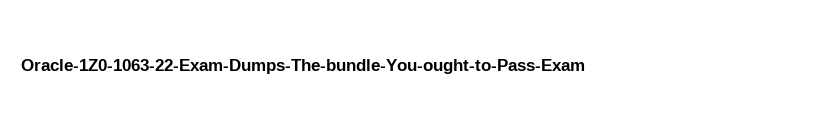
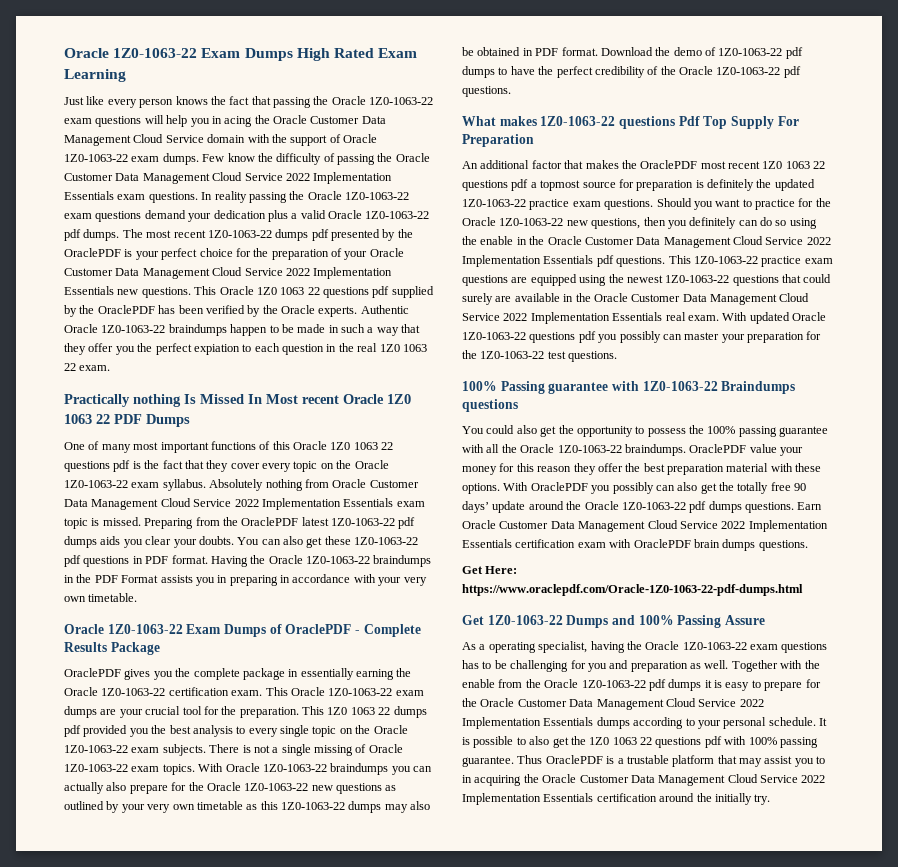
- Oracle-1Z0-1063-22-Exam-Dumps-The-bundle-You-ought-to-Pass-Exam
+ Oracle 1Z0-1063-22 Exam Dumps High Rated Exam Learning
+ Just like every person knows the fact that passing the Oracle 1Z0-1063-22 exam questions will help you in acing the Oracle Customer Data Management Cloud Service domain with the support of Oracle 1Z0-1063-22 exam dumps. Few know the difficulty of passing the Oracle Customer Data Management Cloud Service 2022 Implementation Essentials exam questions. In reality passing the Oracle 1Z0-1063-22 exam questions demand your dedication plus a valid Oracle 1Z0-1063-22 pdf dumps. The most recent 1Z0-1063-22 dumps pdf presented by the OraclePDF is your perfect choice for the preparation of your Oracle Customer Data Management Cloud Service 2022 Implementation Essentials new questions. This Oracle 1Z0 1063 22 questions pdf supplied by the OraclePDF has been verified by the Oracle experts. Authentic Oracle 1Z0-1063-22 braindumps happen to be made in such a way that they offer you the perfect expiation to each question in the real 1Z0 1063 22 exam.
+ Practically nothing Is Missed In Most recent Oracle 1Z0 1063 22 PDF Dumps
+ One of many most important functions of this Oracle 1Z0 1063 22 questions pdf is the fact that they cover every topic on the Oracle 1Z0-1063-22 exam syllabus. Absolutely nothing from Oracle Customer Data Management Cloud Service 2022 Implementation Essentials exam topic is missed. Preparing from the OraclePDF latest 1Z0-1063-22 pdf dumps aids you clear your doubts. You can also get these 1Z0-1063-22 pdf questions in PDF format. Having the Oracle 1Z0-1063-22 braindumps in the PDF Format assists you in preparing in accordance with your very own timetable.
+ Oracle 1Z0-1063-22 Exam Dumps of OraclePDF - Complete Results Package
+ OraclePDF gives you the complete package in essentially earning the Oracle 1Z0-1063-22 certification exam. This Oracle 1Z0-1063-22 exam dumps are your crucial tool for the preparation. This 1Z0 1063 22 dumps pdf provided you the best analysis to every single topic on the Oracle 1Z0-1063-22 exam subjects. There is not a single missing of Oracle 1Z0-1063-22 exam topics. With Oracle 1Z0-1063-22 braindumps you can actually also prepare for the Oracle 1Z0-1063-22 new questions as outlined by your very own timetable as this 1Z0-1063-22 dumps may also be obtained in PDF format. Download the demo of 1Z0-1063-22 pdf dumps to have the perfect credibility of the Oracle 1Z0-1063-22 pdf questions.
+ What makes 1Z0-1063-22 questions Pdf Top Supply For Preparation
+ An additional factor that makes the OraclePDF most recent 1Z0 1063 22 questions pdf a topmost source for preparation is definitely the updated 1Z0-1063-22 practice exam questions. Should you want to practice for the Oracle 1Z0-1063-22 new questions, then you definitely can do so using the enable in the Oracle Customer Data Management Cloud Service 2022 Implementation Essentials pdf questions. This 1Z0-1063-22 practice exam questions are equipped using the newest 1Z0-1063-22 questions that could surely are available in the Oracle Customer Data Management Cloud Service 2022 Implementation Essentials real exam. With updated Oracle 1Z0-1063-22 questions pdf you possibly can master your preparation for the 1Z0-1063-22 test questions.
+ 100% Passing guarantee with 1Z0-1063-22 Braindumps questions
+ You could also get the opportunity to possess the 100% passing guarantee with all the Oracle 1Z0-1063-22 braindumps. OraclePDF value your money for this reason they offer the best preparation material with these options. With OraclePDF you possibly can also get the totally free 90 days’ update around the Oracle 1Z0-1063-22 pdf dumps questions. Earn Oracle Customer Data Management Cloud Service 2022 Implementation Essentials certification exam with OraclePDF brain dumps questions.
+ Get Here: https://www.oraclepdf.com/Oracle-1Z0-1063-22-pdf-dumps.html
+ Get 1Z0-1063-22 Dumps and 100% Passing Assure
+ As a operating specialist, having the Oracle 1Z0-1063-22 exam questions has to be challenging for you and preparation as well. Together with the enable from the Oracle 1Z0-1063-22 pdf dumps it is easy to prepare for the Oracle Customer Data Management Cloud Service 2022 Implementation Essentials dumps according to your personal schedule. It is possible to also get the 1Z0 1063 22 questions pdf with 100% passing guarantee. Thus OraclePDF is a trustable platform that may assist you to in acquiring the Oracle Customer Data Management Cloud Service 2022 Implementation Essentials certification around the initially try.

